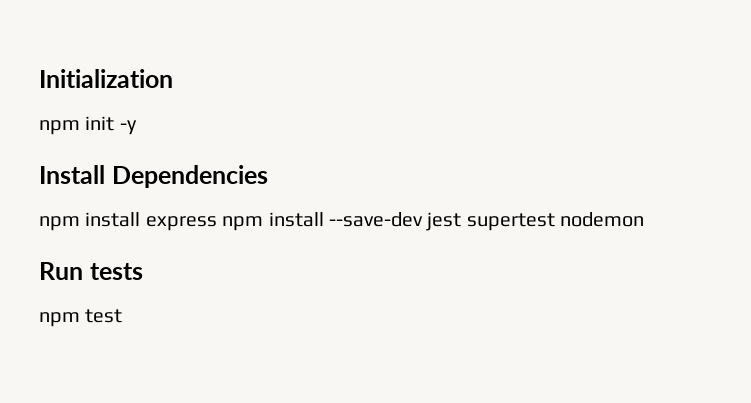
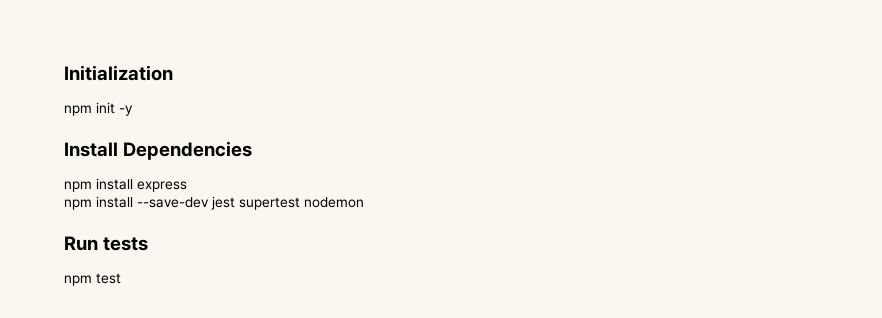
- npm install express npm install --save-dev jest supertest nodemon
+ npm install express
+ npm install --save-dev jest supertest nodemon

